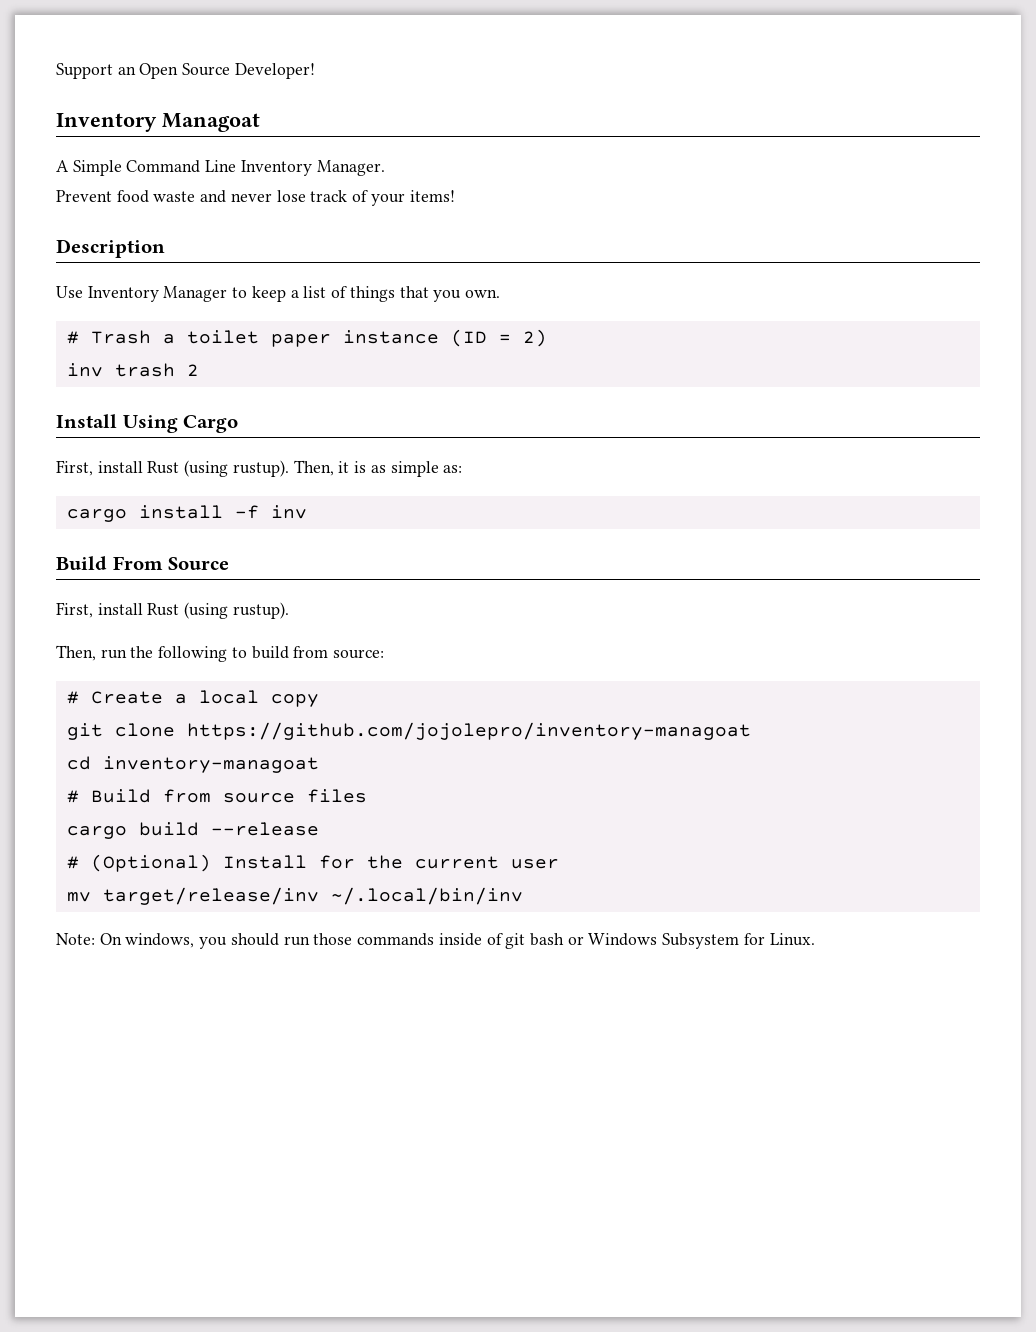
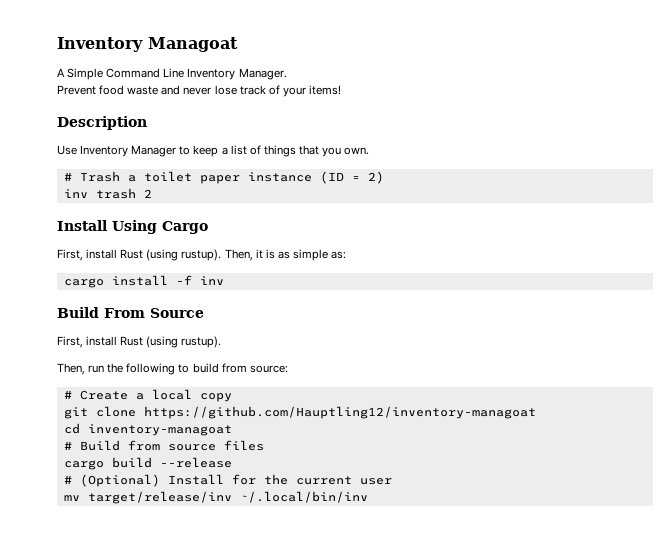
- Support an Open Source Developer!
- git clone https://github.com/jojolepro/inventory-managoat
+ git clone https://github.com/Hauptling12/inventory-managoat
- Note: On windows, you should run those commands inside of git bash or Windows Subsystem for Linux.

